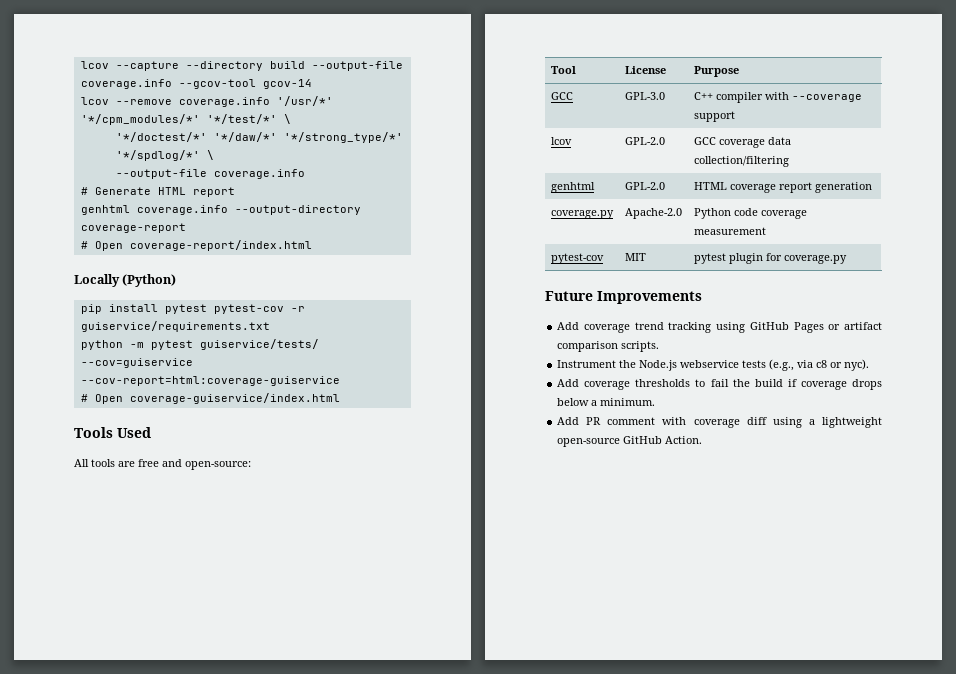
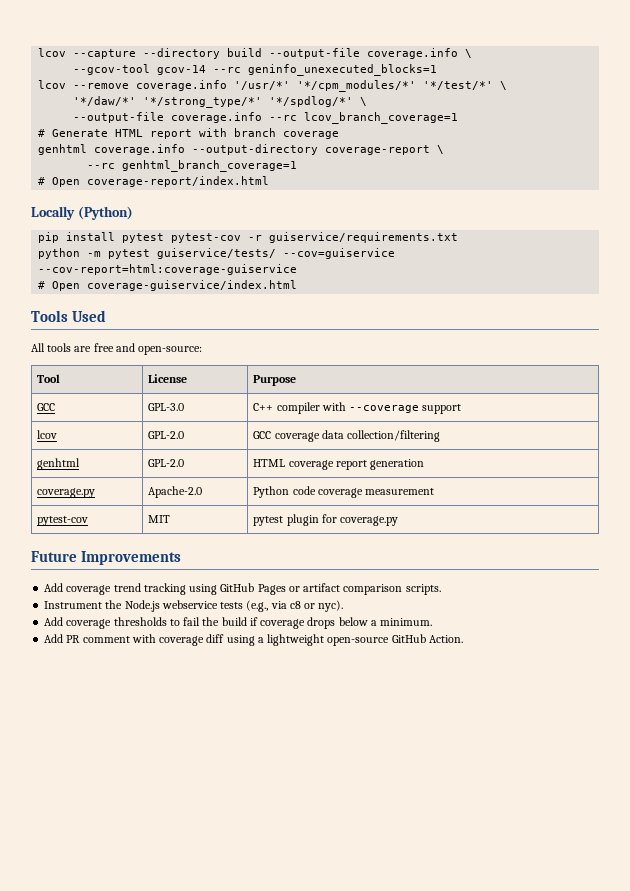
- lcov --capture --directory build --output-file coverage.info --gcov-tool gcov-14
+ lcov --capture --directory build --output-file coverage.info \
+ --gcov-tool gcov-14 --rc geninfo_unexecuted_blocks=1
- '*/doctest/*' '*/daw/*' '*/strong_type/*' '*/spdlog/*' \
- --output-file coverage.info
+ '*/daw/*' '*/strong_type/*' '*/spdlog/*' \
+ --output-file coverage.info --rc lcov_branch_coverage=1
- # Generate HTML report
+ # Generate HTML report with branch coverage
- genhtml coverage.info --output-directory coverage-report
+ genhtml coverage.info --output-directory coverage-report \
+ --rc genhtml_branch_coverage=1

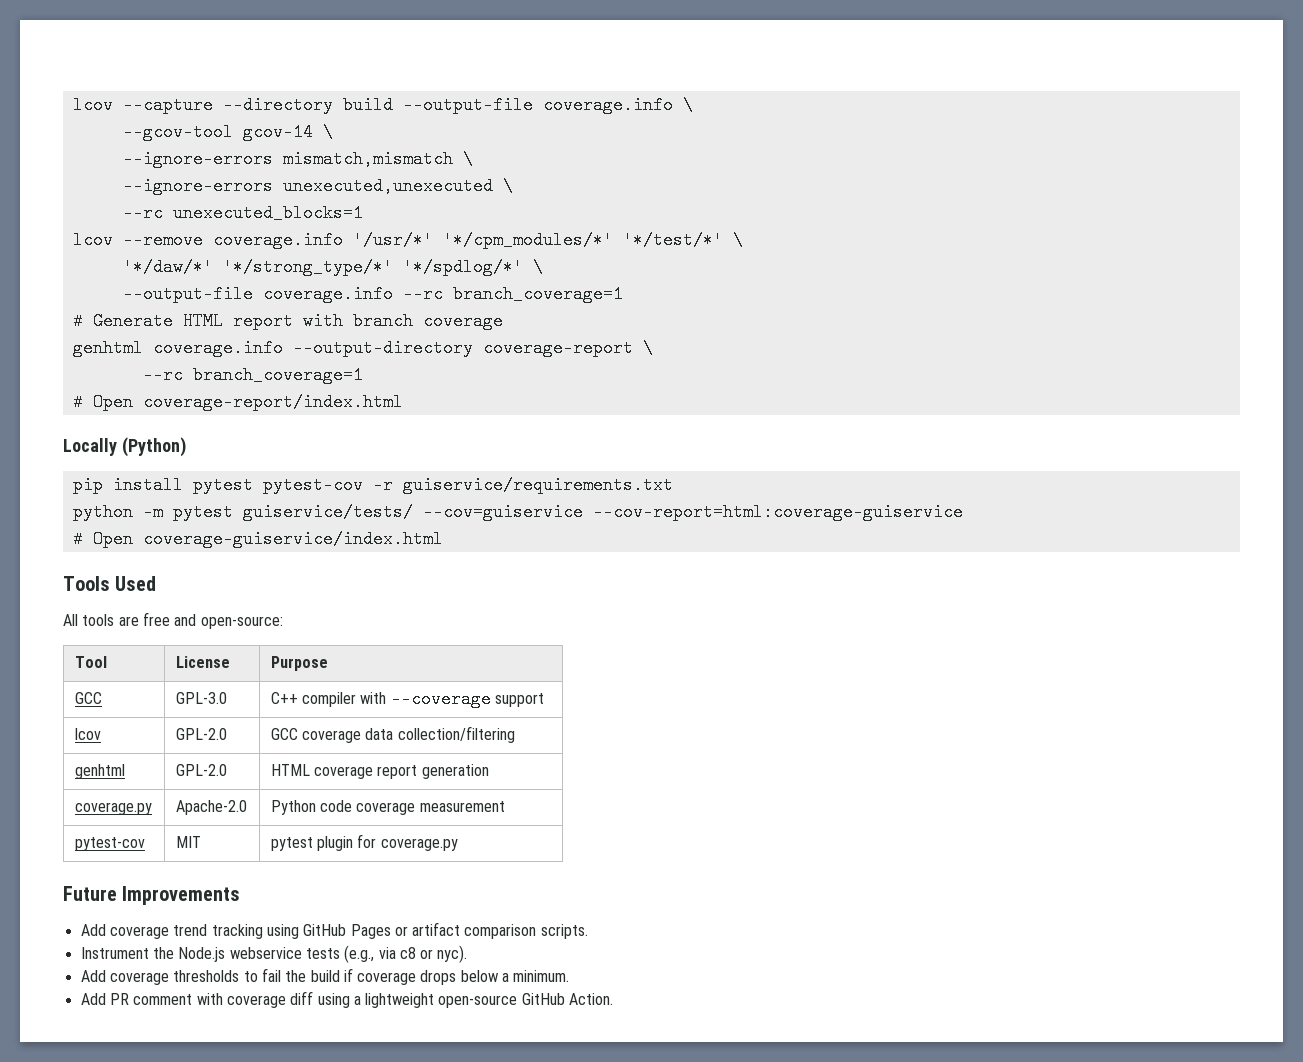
- --gcov-tool gcov-14 --rc geninfo_unexecuted_blocks=1
+ --gcov-tool gcov-14 \
+ --ignore-errors mismatch,mismatch \
+ --ignore-errors unexecuted,unexecuted \
+ --rc unexecuted_blocks=1
- --output-file coverage.info --rc lcov_branch_coverage=1
+ --output-file coverage.info --rc branch_coverage=1
  genhtml coverage.info --output-directory coverage-report \
- --rc genhtml_branch_coverage=1
+ --rc branch_coverage=1

